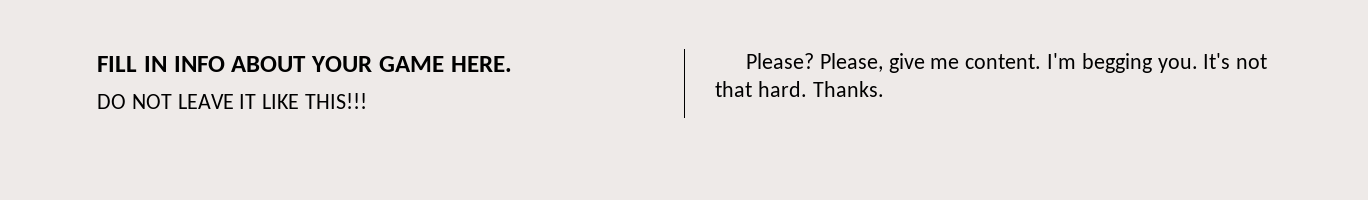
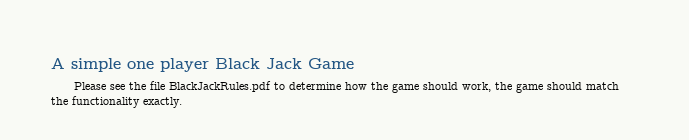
- FILL IN INFO ABOUT YOUR GAME HERE.
- DO NOT LEAVE IT LIKE THIS!!!
- Please? Please, give me content. I'm begging you. It's not that hard. Thanks.
+ A simple one player Black Jack Game
+ Please see the file BlackJackRules.pdf to determine how the game should work, the game should match the functionality exactly.

